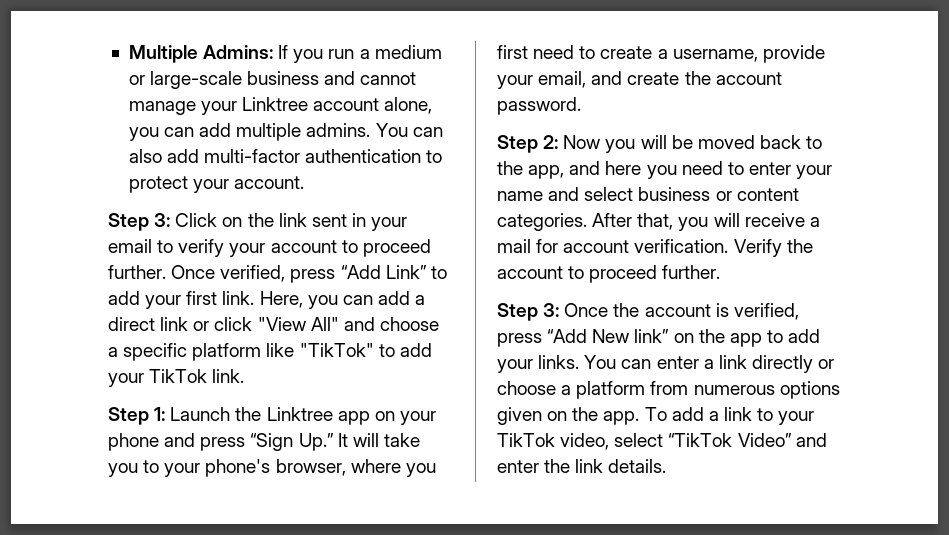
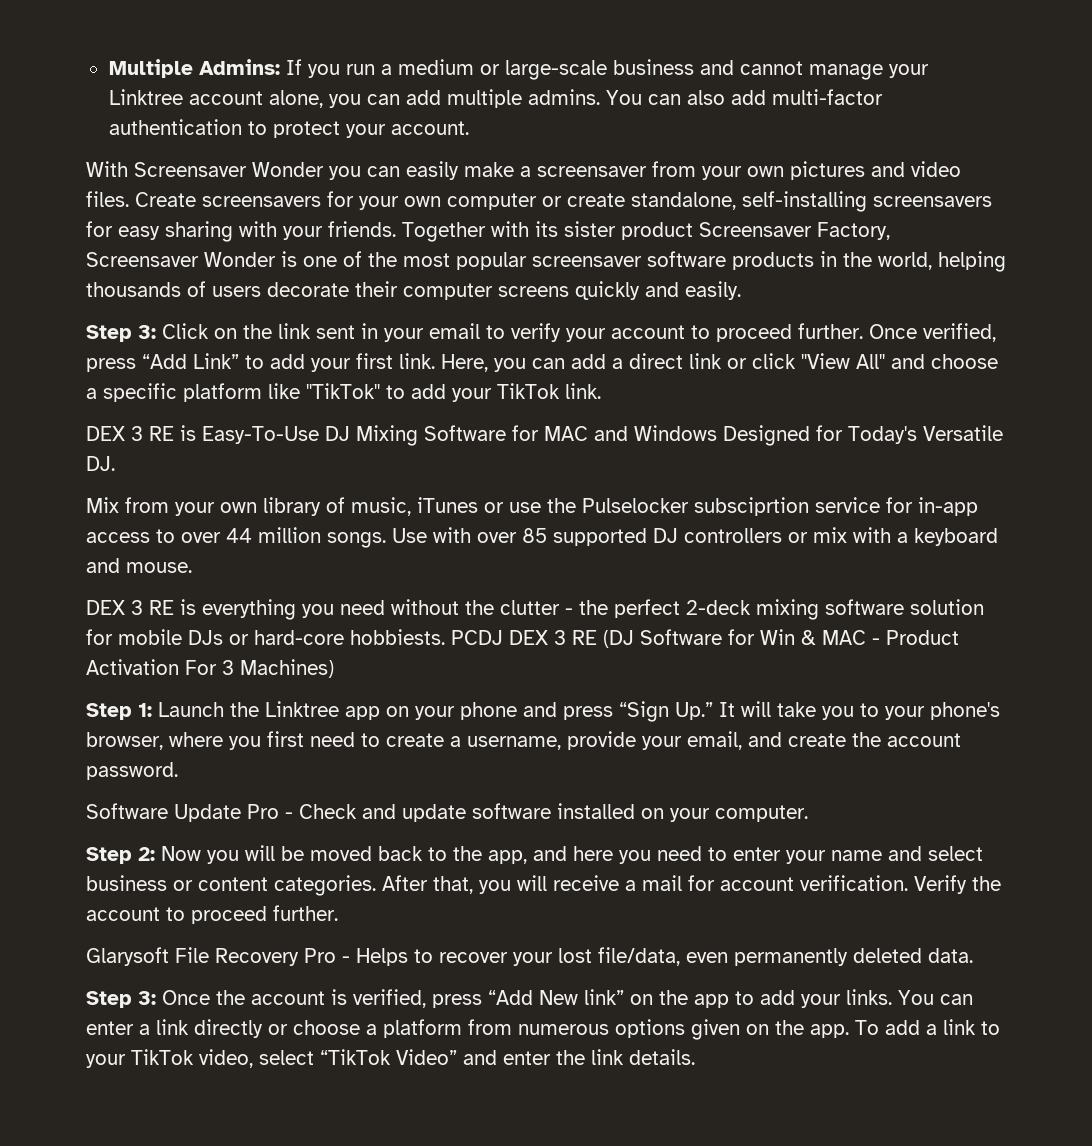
+ With Screensaver Wonder you can easily make a screensaver from your own pictures and video files. Create screensavers for your own computer or create standalone, self-installing screensavers for easy sharing with your friends. Together with its sister product Screensaver Factory, Screensaver Wonder is one of the most popular screensaver software products in the world, helping thousands of users decorate their computer screens quickly and easily.
+ DEX 3 RE is Easy-To-Use DJ Mixing Software for MAC and Windows Designed for Today's Versatile DJ.
+ Mix from your own library of music, iTunes or use the Pulselocker subsciprtion service for in-app access to over 44 million songs. Use with over 85 supported DJ controllers or mix with a keyboard and mouse.
+ DEX 3 RE is everything you need without the clutter - the perfect 2-deck mixing software solution for mobile DJs or hard-core hobbiests. PCDJ DEX 3 RE (DJ Software for Win & MAC - Product Activation For 3 Machines)
+ Software Update Pro - Check and update software installed on your computer.
+ Glarysoft File Recovery Pro - Helps to recover your lost file/data, even permanently deleted data.

